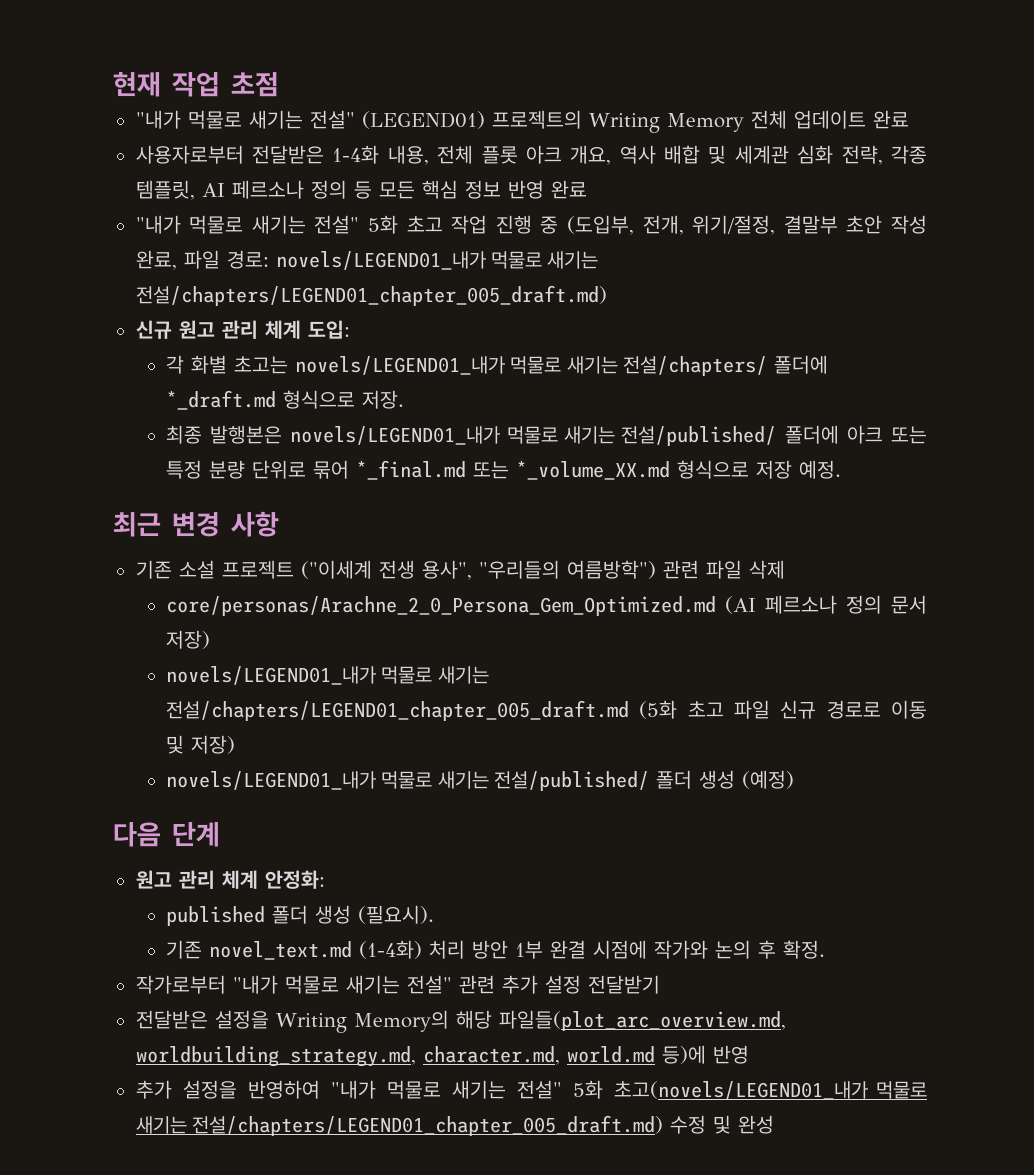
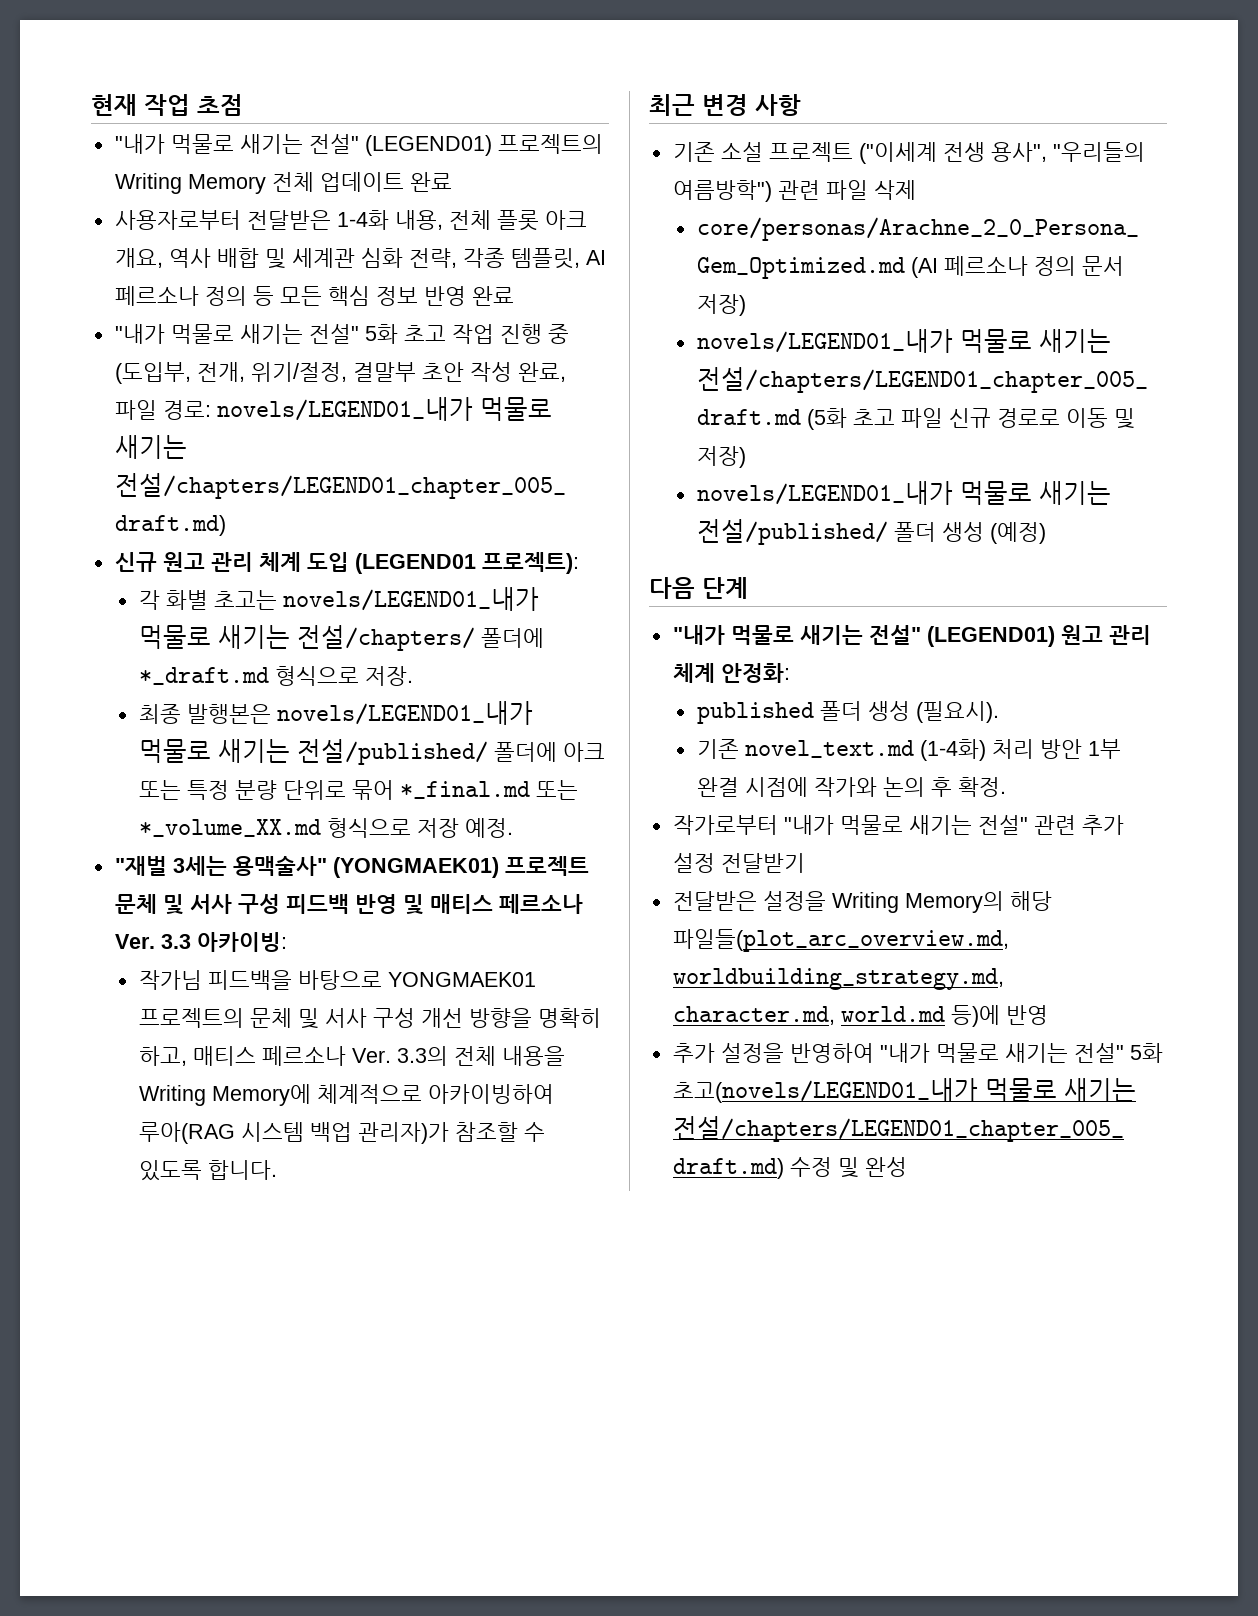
- 신규 원고 관리 체계 도입:
+ 신규 원고 관리 체계 도입 (LEGEND01 프로젝트):
+ "재벌 3세는 용맥술사" (YONGMAEK01) 프로젝트 문체 및 서사 구성 피드백 반영 및 매티스 페르소나 Ver. 3.3 아카이빙:
+ 작가님 피드백을 바탕으로 YONGMAEK01 프로젝트의 문체 및 서사 구성 개선 방향을 명확히 하고, 매티스 페르소나 Ver. 3.3의 전체 내용을 Writing Memory에 체계적으로 아카이빙하여 루아(RAG 시스템 백업 관리자)가 참조할 수 있도록 합니다.
- 원고 관리 체계 안정화:
+ "내가 먹물로 새기는 전설" (LEGEND01) 원고 관리 체계 안정화:

